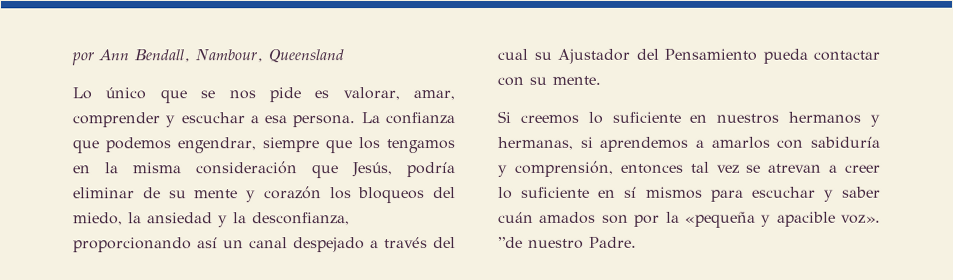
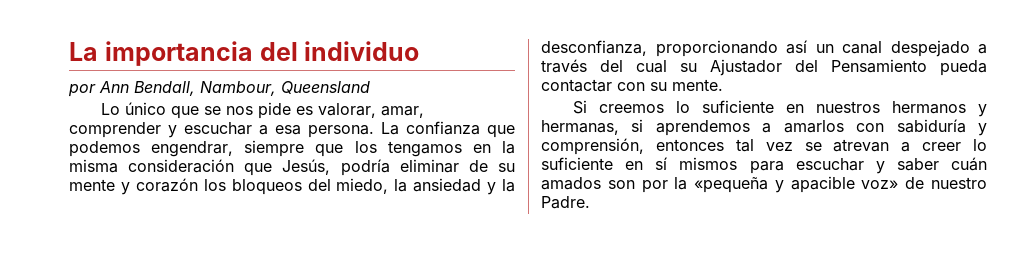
+ La importancia del individuo
- Si creemos lo suficiente en nuestros hermanos y hermanas, si aprendemos a amarlos con sabiduría y comprensión, entonces tal vez se atrevan a creer lo suficiente en sí mismos para escuchar y saber cuán amados son por la «pequeña y apacible voz». ”de nuestro Padre.
+ Si creemos lo suficiente en nuestros hermanos y hermanas, si aprendemos a amarlos con sabiduría y comprensión, entonces tal vez se atrevan a creer lo suficiente en sí mismos para escuchar y saber cuán amados son por la «pequeña y apacible voz» de nuestro Padre.

